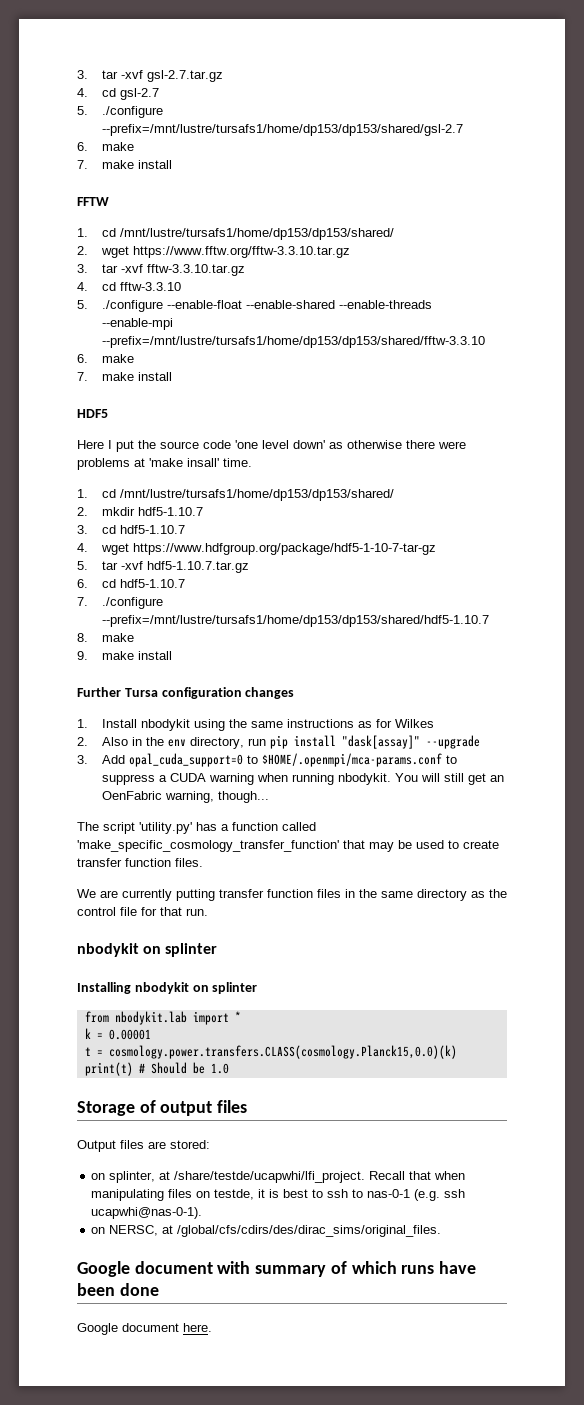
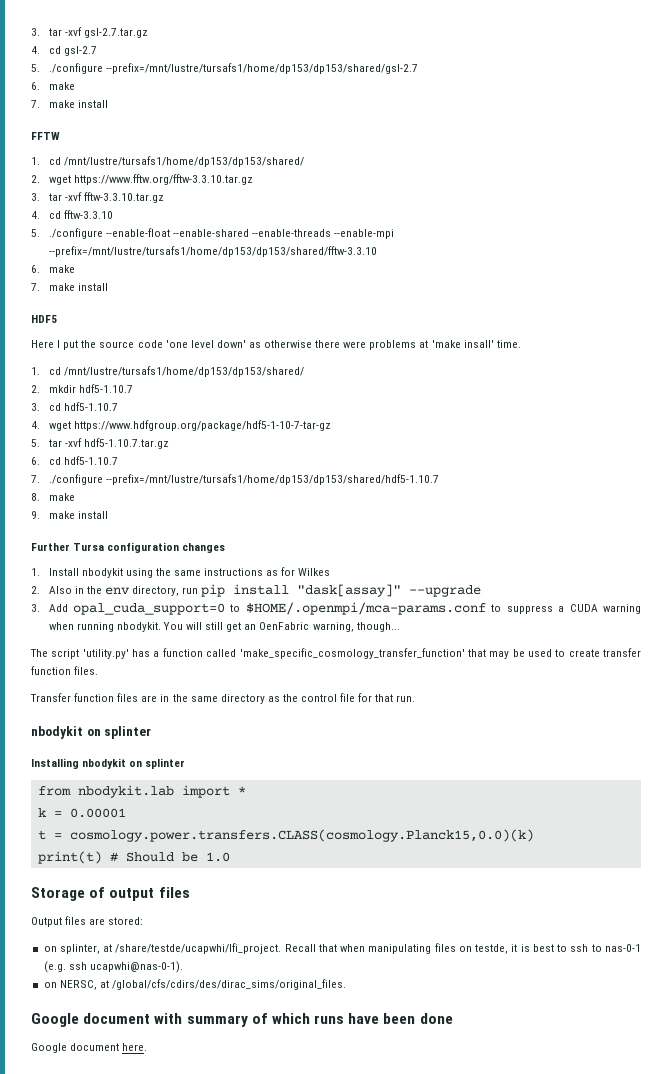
- We are currently putting transfer function files in the same directory as the control file for that run.
+ Transfer function files are in the same directory as the control file for that run.

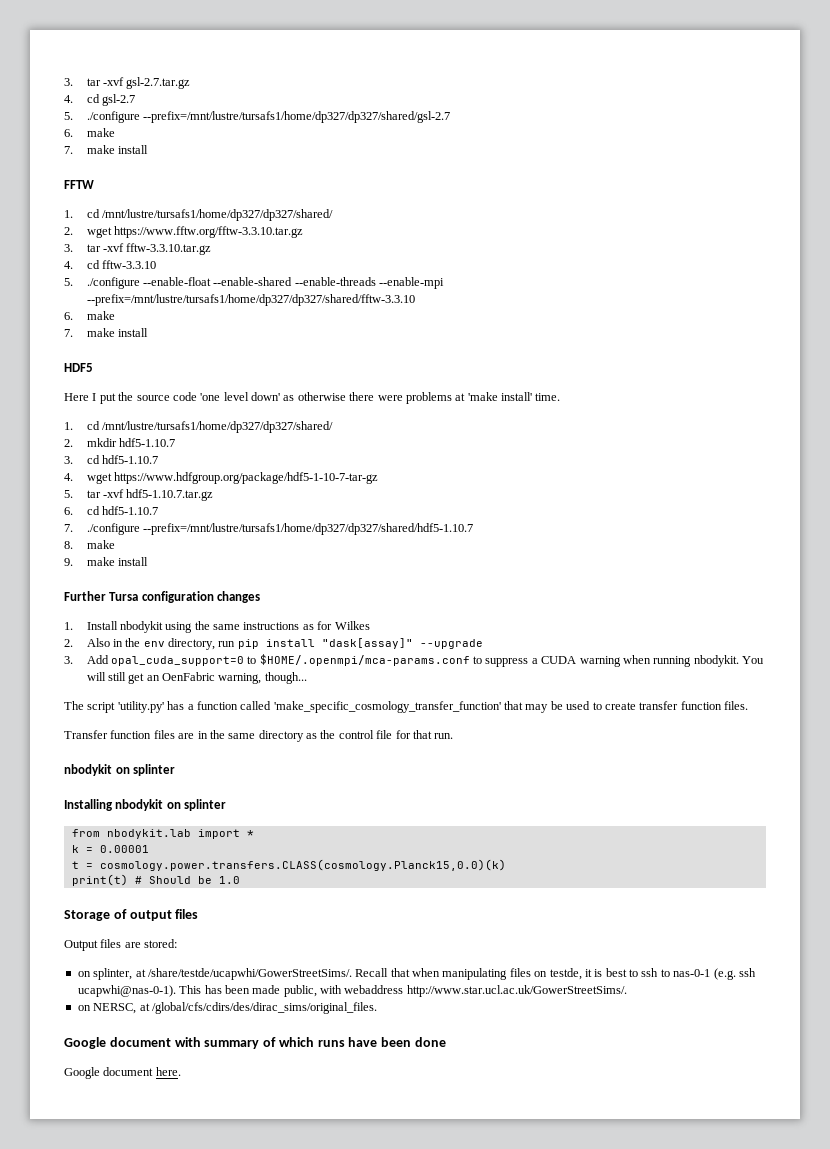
- 5. ./configure --prefix=/mnt/lustre/tursafs1/home/dp153/dp153/shared/gsl-2.7
+ 5. ./configure --prefix=/mnt/lustre/tursafs1/home/dp327/dp327/shared/gsl-2.7
  FFTW
- 1. cd /mnt/lustre/tursafs1/home/dp153/dp153/shared/
+ 1. cd /mnt/lustre/tursafs1/home/dp327/dp327/shared/
- 5. ./configure --enable-float --enable-shared --enable-threads --enable-mpi --prefix=/mnt/lustre/tursafs1/home/dp153/dp153/shared/fftw-3.3.10
+ 5. ./configure --enable-float --enable-shared --enable-threads --enable-mpi --prefix=/mnt/lustre/tursafs1/home/dp327/dp327/shared/fftw-3.3.10
- Here I put the source code 'one level down' as otherwise there were problems at 'make insall' time.
- 1. cd /mnt/lustre/tursafs1/home/dp153/dp153/shared/
+ Here I put the source code 'one level down' as otherwise there were problems at 'make install' time.
+ 1. cd /mnt/lustre/tursafs1/home/dp327/dp327/shared/
- 7. ./configure --prefix=/mnt/lustre/tursafs1/home/dp153/dp153/shared/hdf5-1.10.7
+ 7. ./configure --prefix=/mnt/lustre/tursafs1/home/dp327/dp327/shared/hdf5-1.10.7
- on splinter, at /share/testde/ucapwhi/lfi_project.
+ on splinter, at /share/testde/ucapwhi/GowerStreetSims/.
+ This has been made public, with webaddress http://www.star.ucl.ac.uk/GowerStreetSims/.

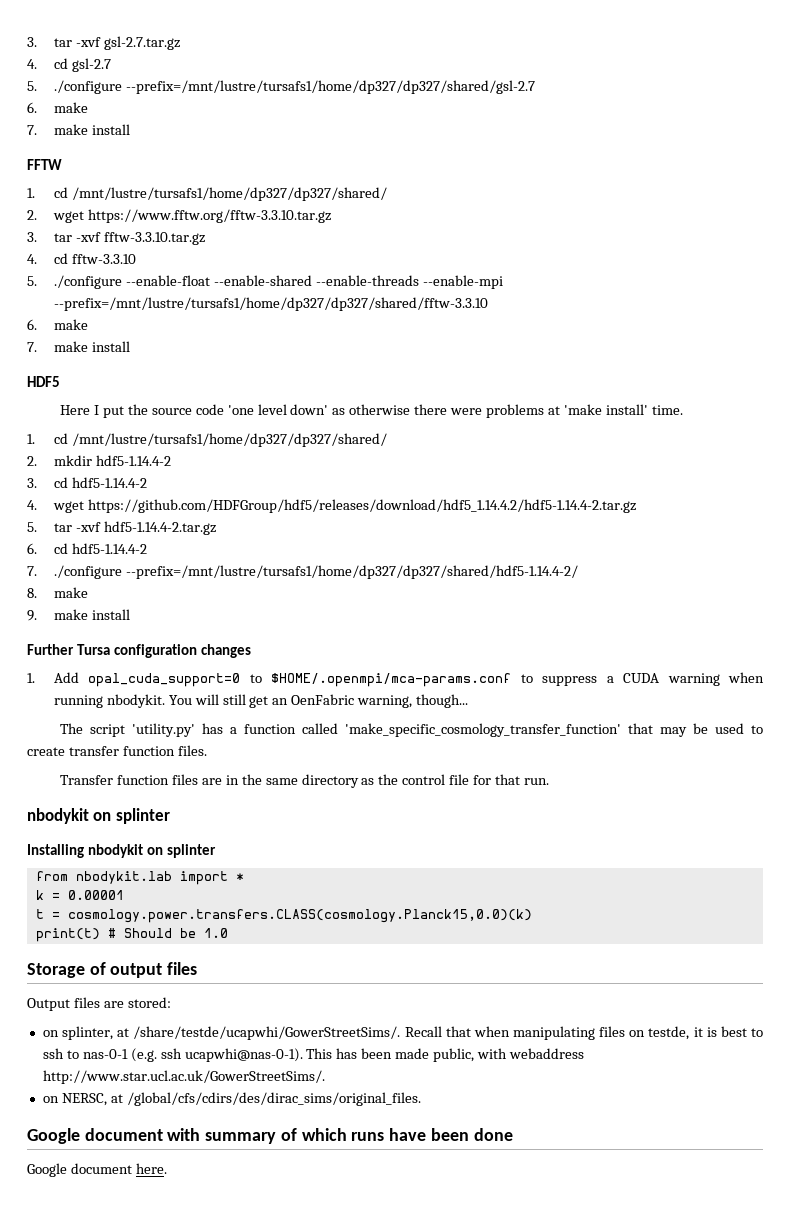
- 2. mkdir hdf5-1.10.7
+ 2. mkdir hdf5-1.14.4-2
- 3. cd hdf5-1.10.7
+ 3. cd hdf5-1.14.4-2
- 4. wget https://www.hdfgroup.org/package/hdf5-1-10-7-tar-gz
+ 4. wget https://github.com/HDFGroup/hdf5/releases/download/hdf5_1.14.4.2/hdf5-1.14.4-2.tar.gz
- 5. tar -xvf hdf5-1.10.7.tar.gz
+ 5. tar -xvf hdf5-1.14.4-2.tar.gz
- 6. cd hdf5-1.10.7
+ 6. cd hdf5-1.14.4-2
- 7. ./configure --prefix=/mnt/lustre/tursafs1/home/dp327/dp327/shared/hdf5-1.10.7
+ 7. ./configure --prefix=/mnt/lustre/tursafs1/home/dp327/dp327/shared/hdf5-1.14.4-2/
- 1. Install nbodykit using the same instructions as for Wilkes
- 2. Also in the env directory, run pip install "dask[assay]" --upgrade
- 3. Add opal_cuda_support=0 to $HOME/.openmpi/mca-params.conf to suppress a CUDA warning when running nbodykit.
+ 1. Add opal_cuda_support=0 to $HOME/.openmpi/mca-params.conf to suppress a CUDA warning when running nbodykit.

